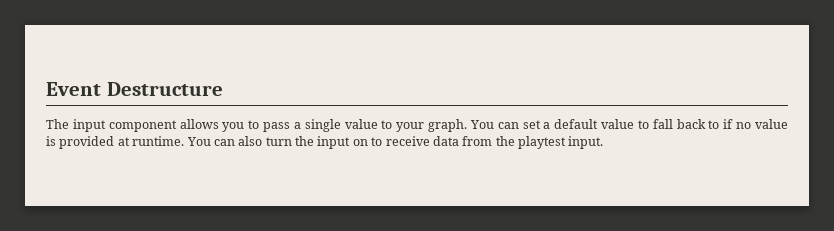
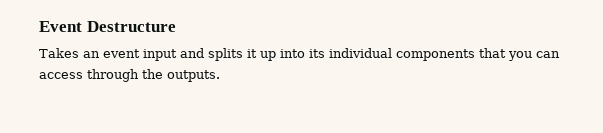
- The input component allows you to pass a single value to your graph. You can set a default value to fall back to if no value is provided at runtime. You can also turn the input on to receive data from the playtest input.
+ Takes an event input and splits it up into its individual components that you can access through the outputs.

